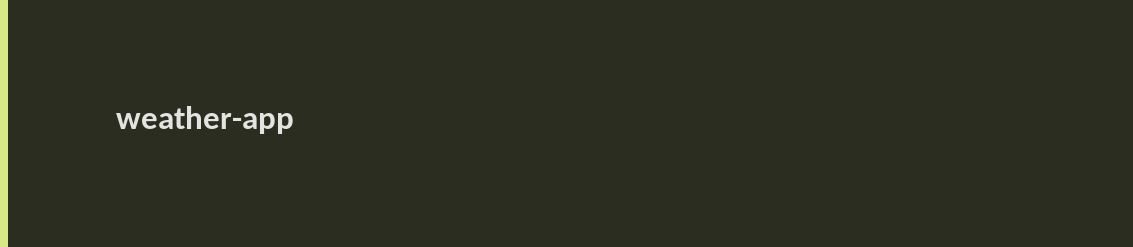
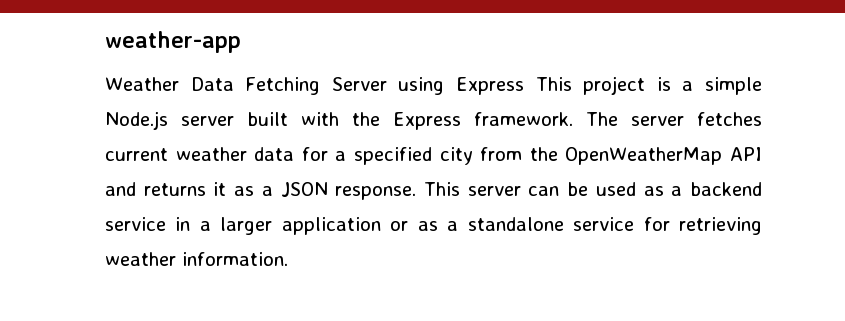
+ Weather Data Fetching Server using Express This project is a simple Node.js server built with the Express framework. The server fetches current weather data for a specified city from the OpenWeatherMap API and returns it as a JSON response. This server can be used as a backend service in a larger application or as a standalone service for retrieving weather information.

